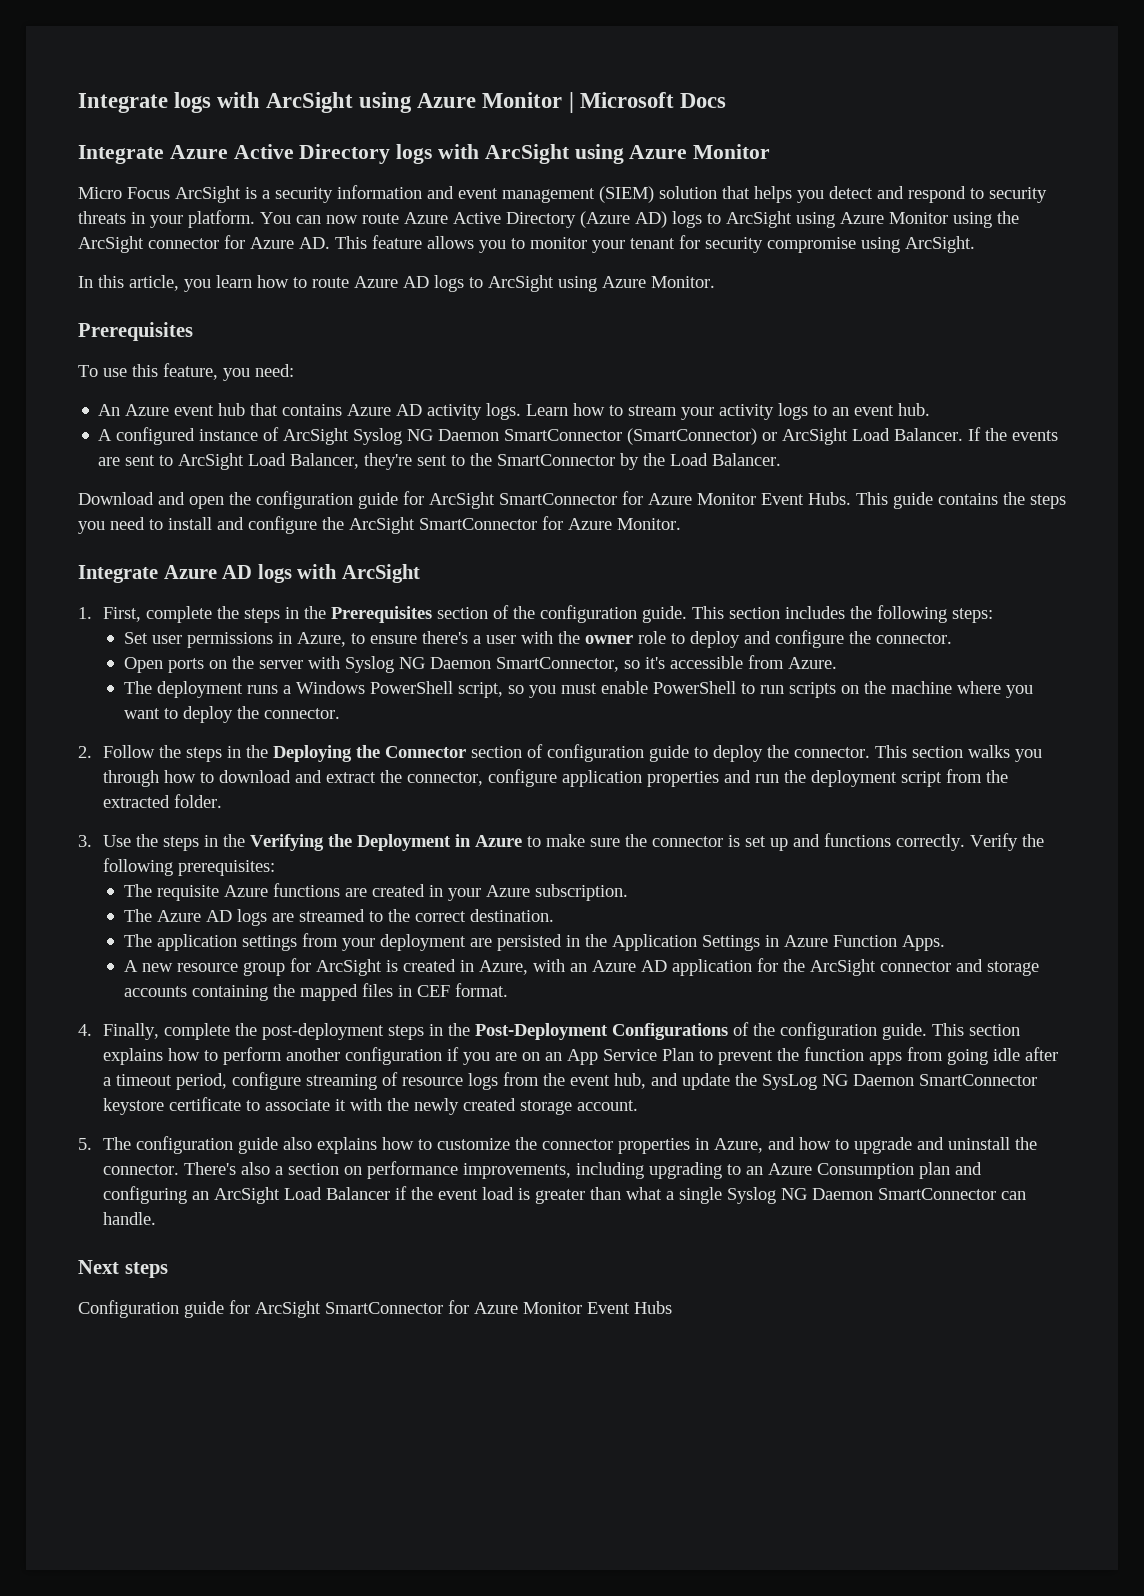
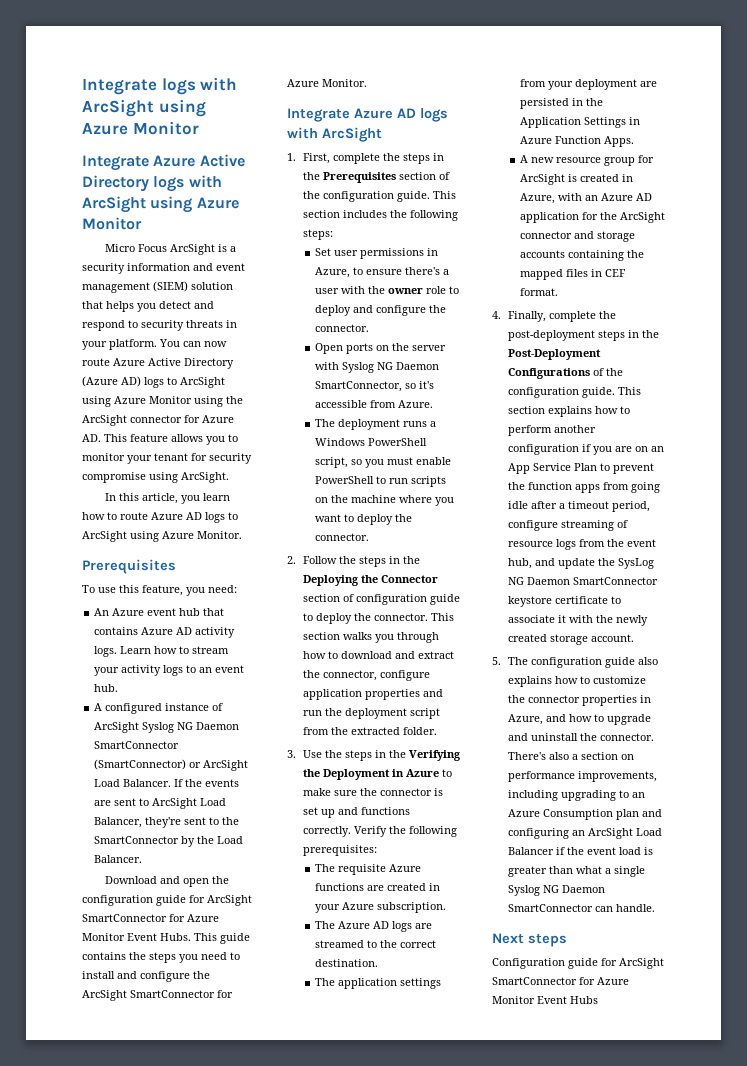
- Integrate logs with ArcSight using Azure Monitor | Microsoft Docs
+ Integrate logs with ArcSight using Azure Monitor

